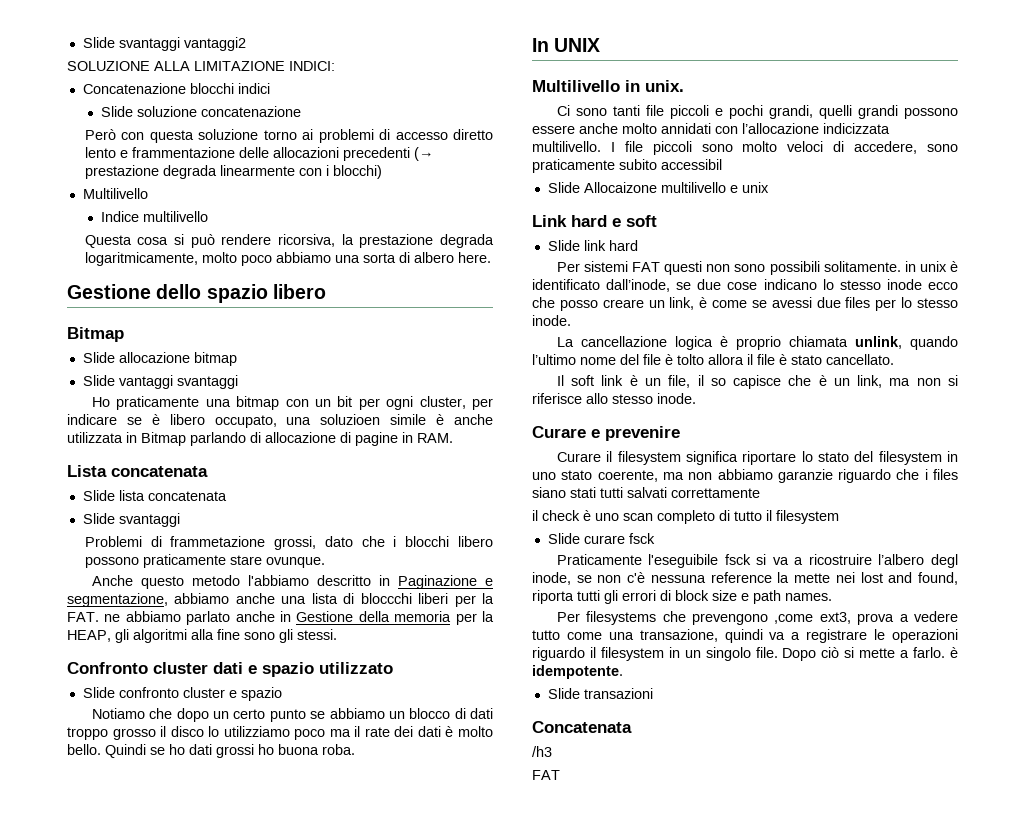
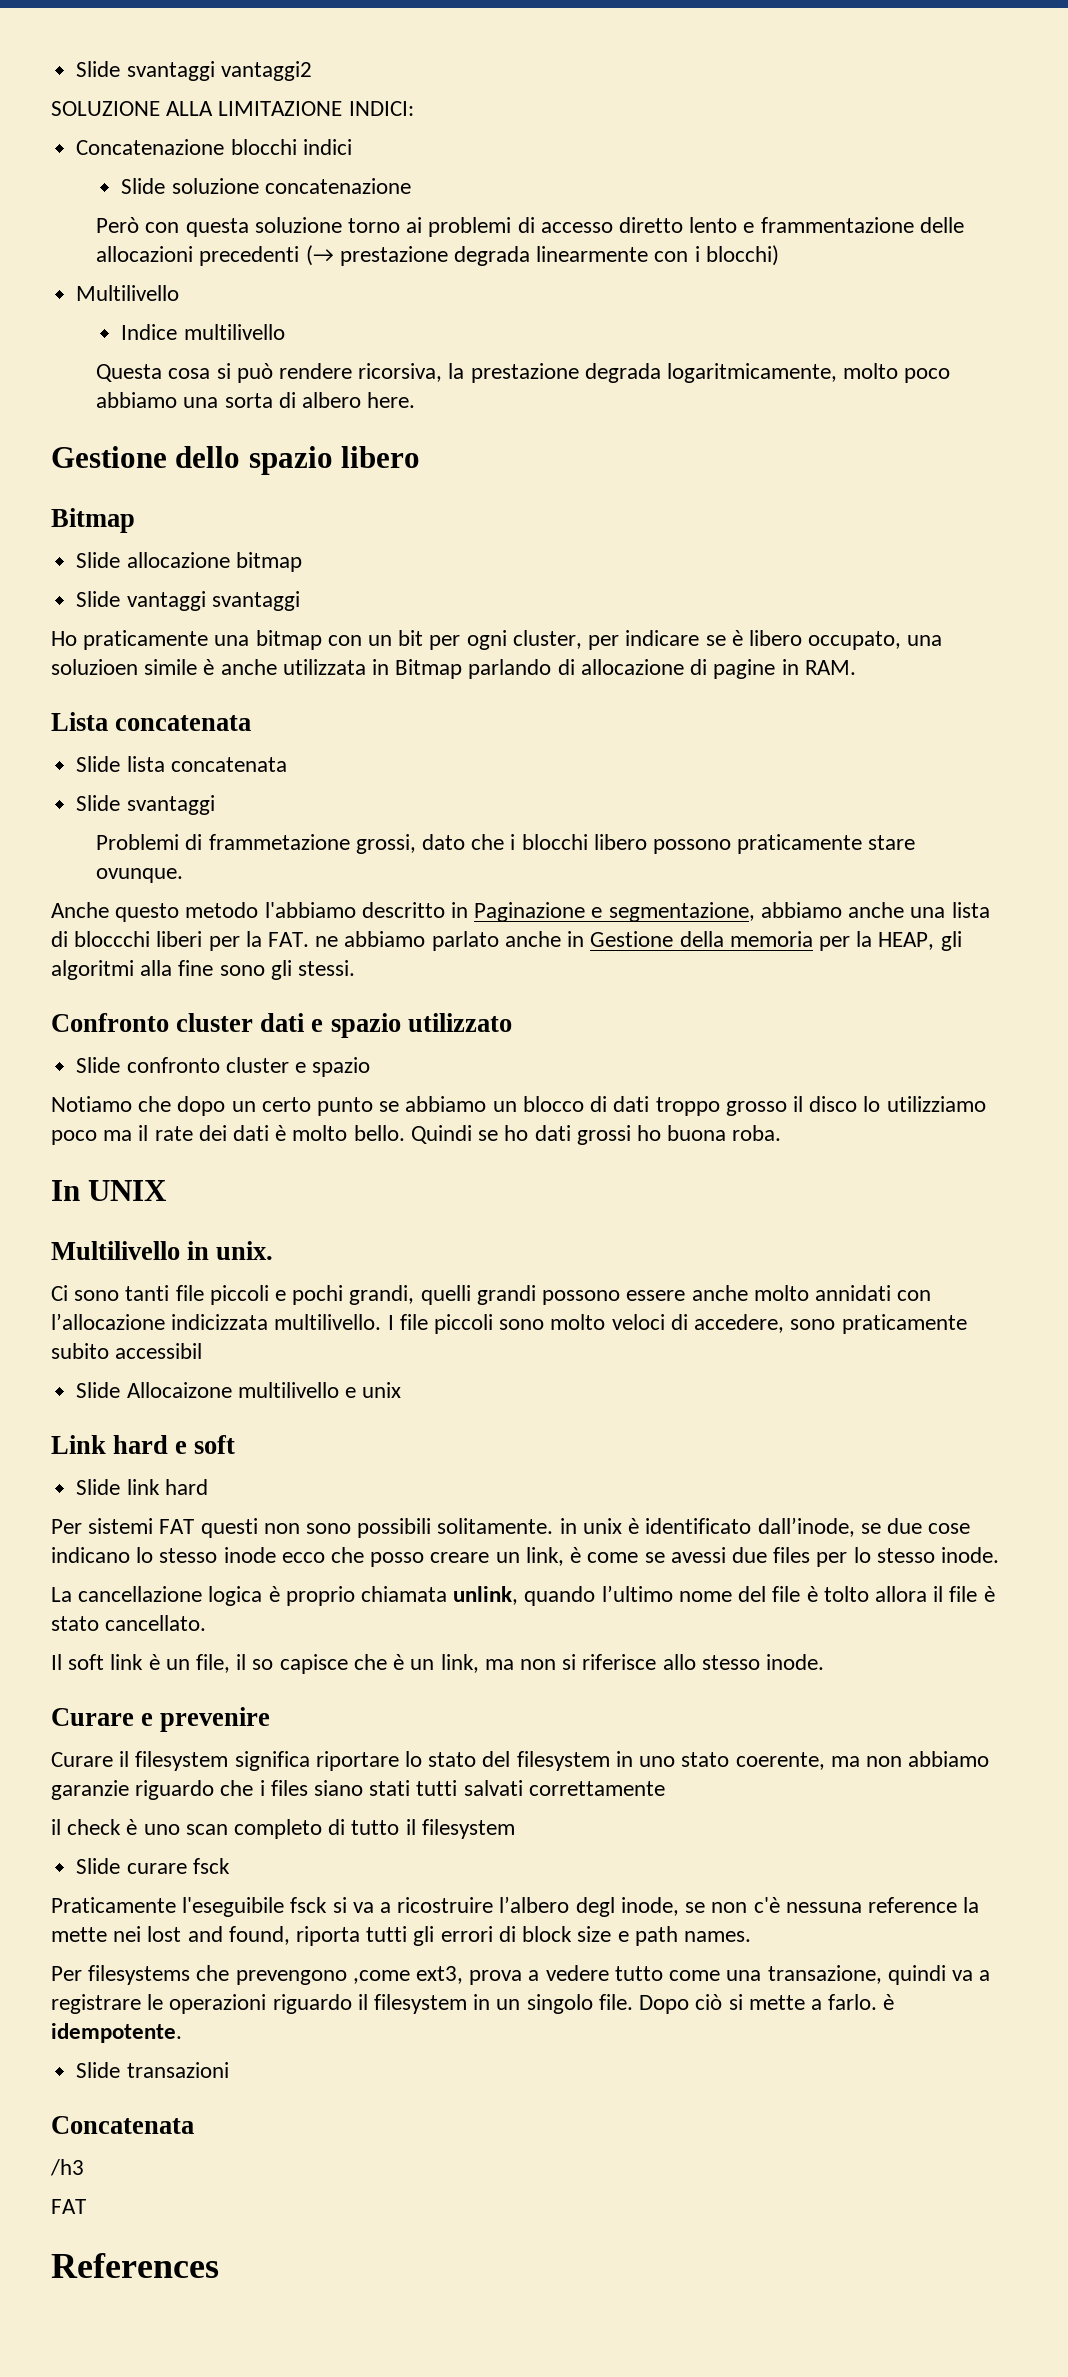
+ References

